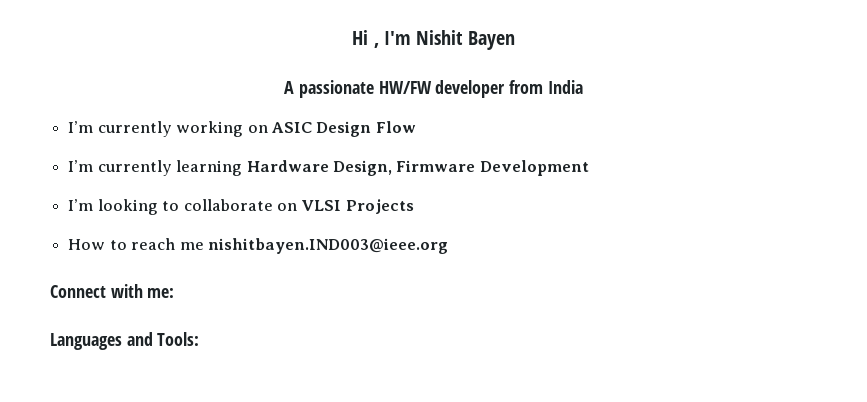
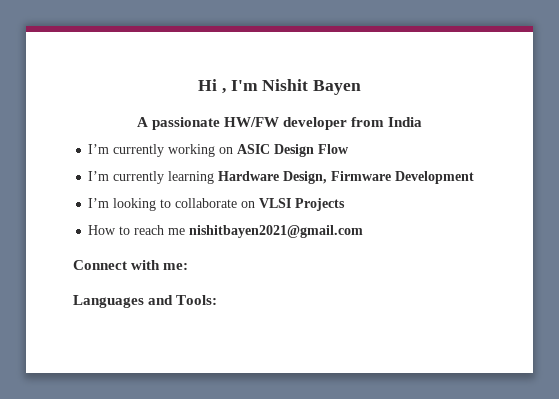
- How to reach me nishitbayen.IND003@ieee.org
+ How to reach me nishitbayen2021@gmail.com

